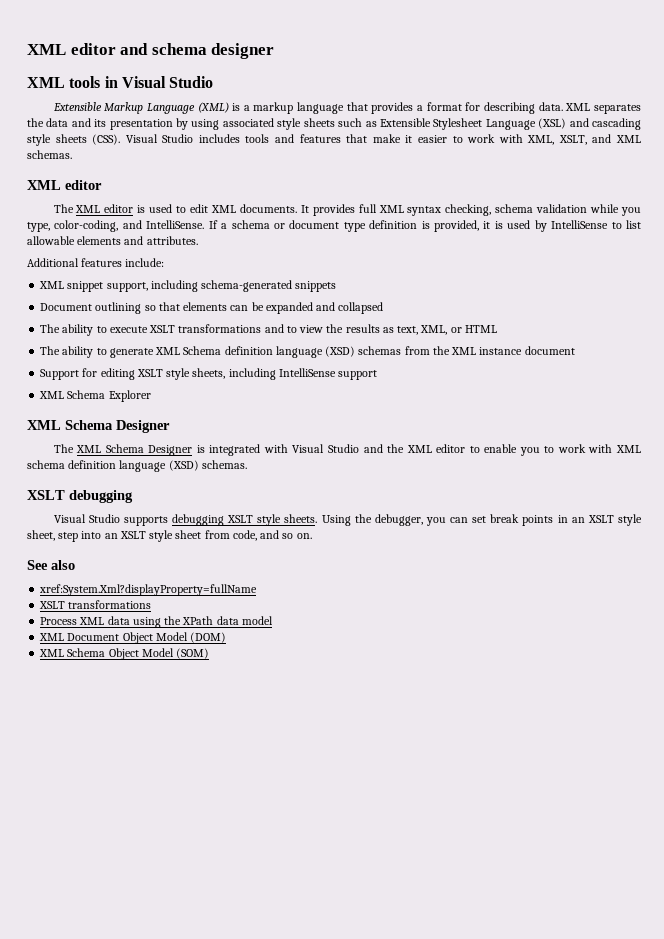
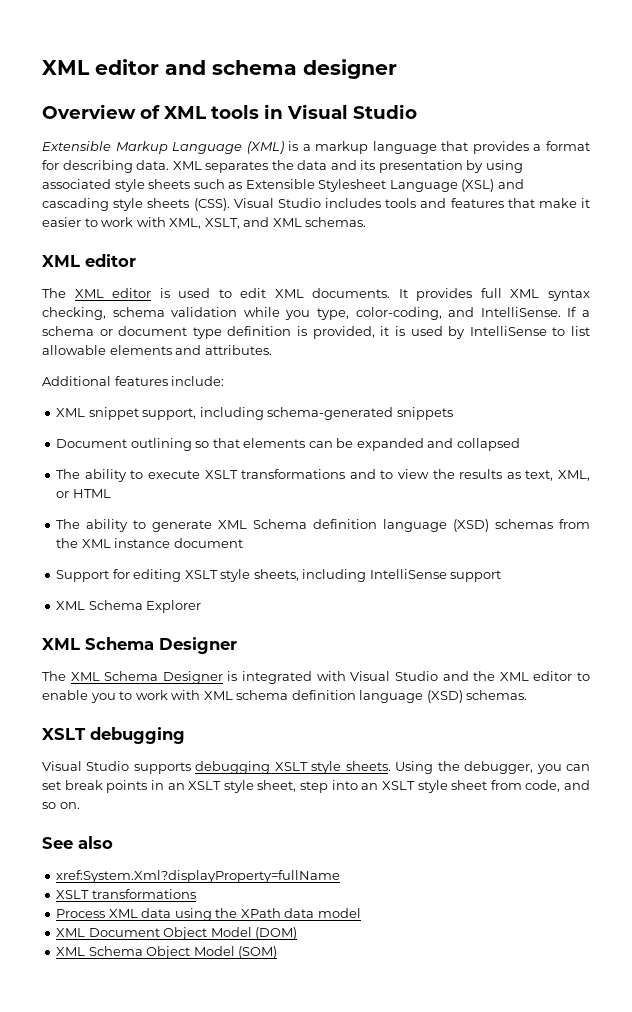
- XML tools in Visual Studio
+ Overview of XML tools in Visual Studio

